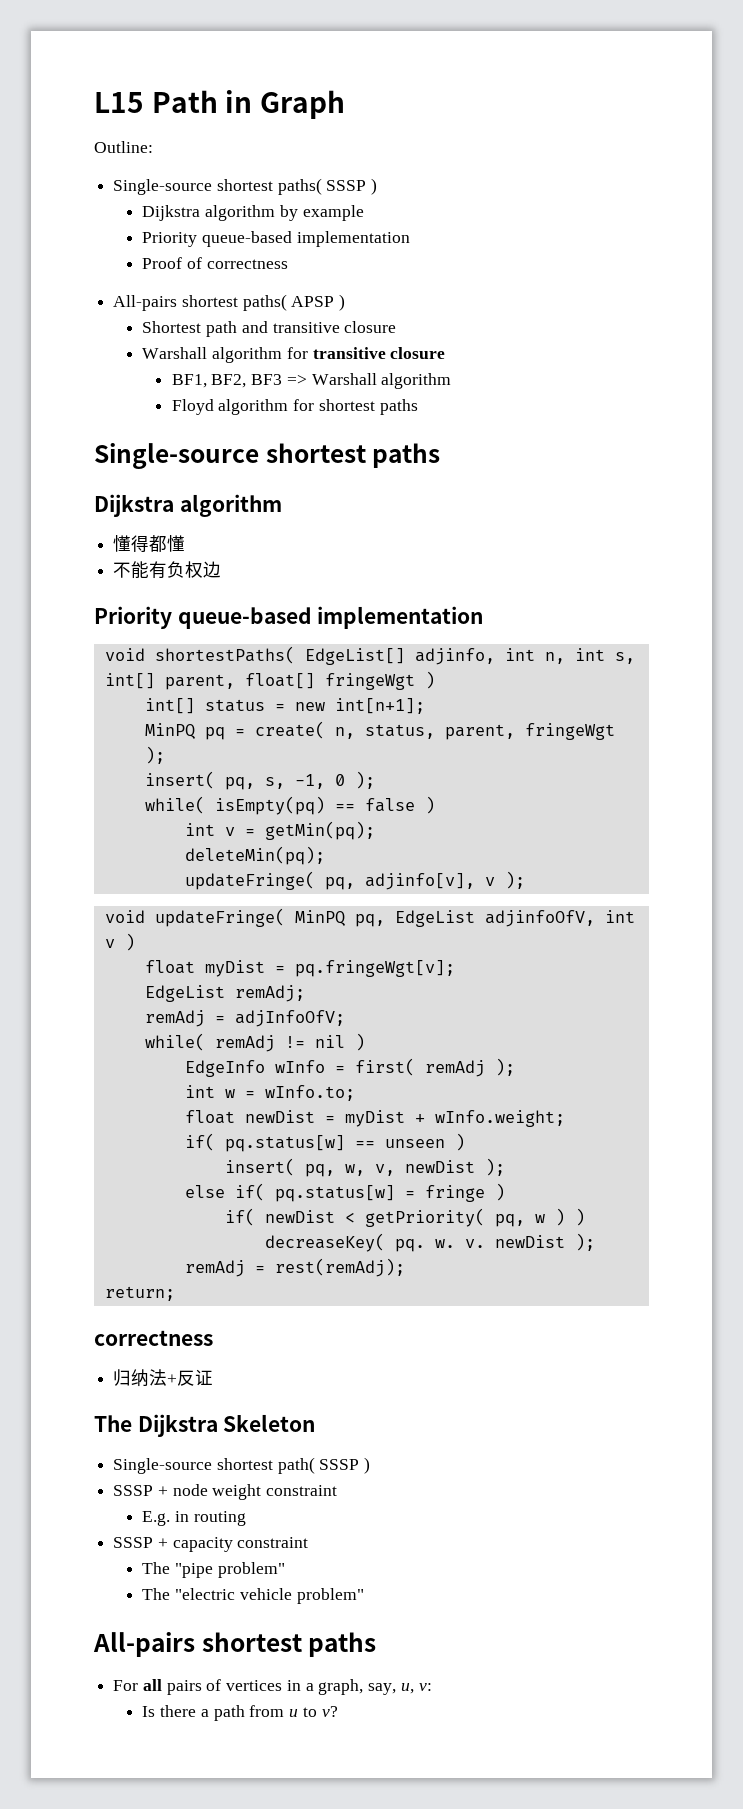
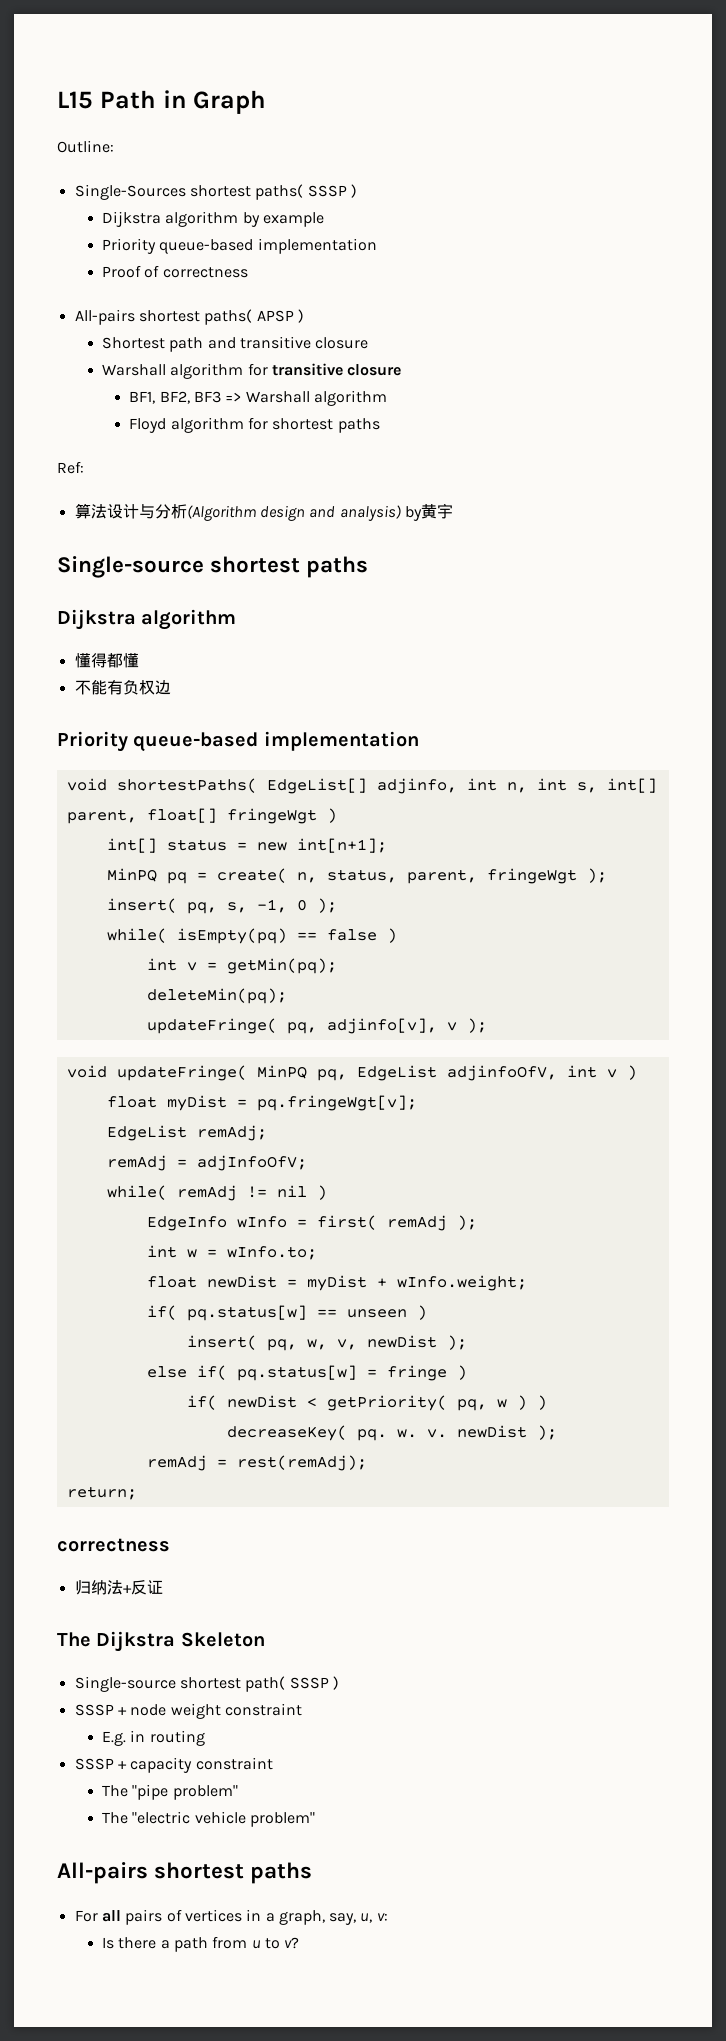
- Single-source shortest paths( SSSP )
+ Single-Sources shortest paths( SSSP )
+ Ref:
+ 算法设计与分析(Algorithm design and analysis) by黄宇

